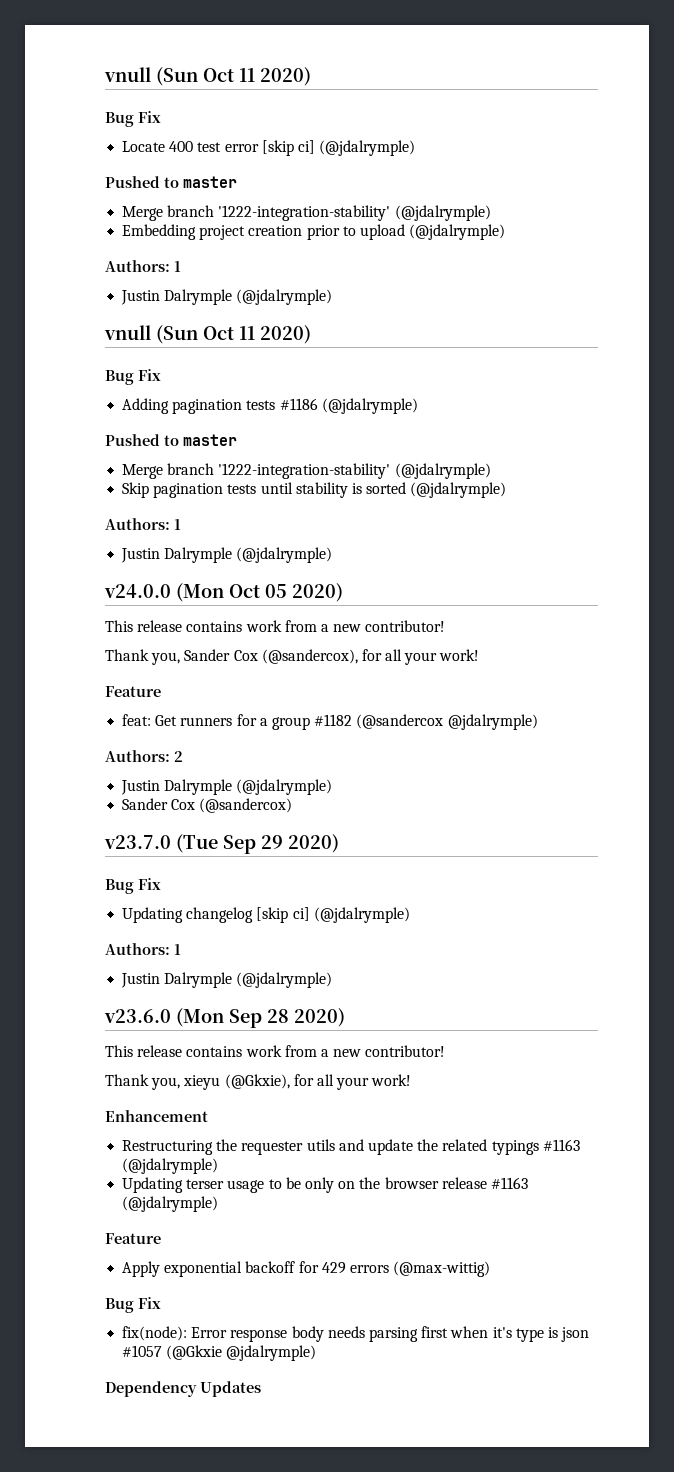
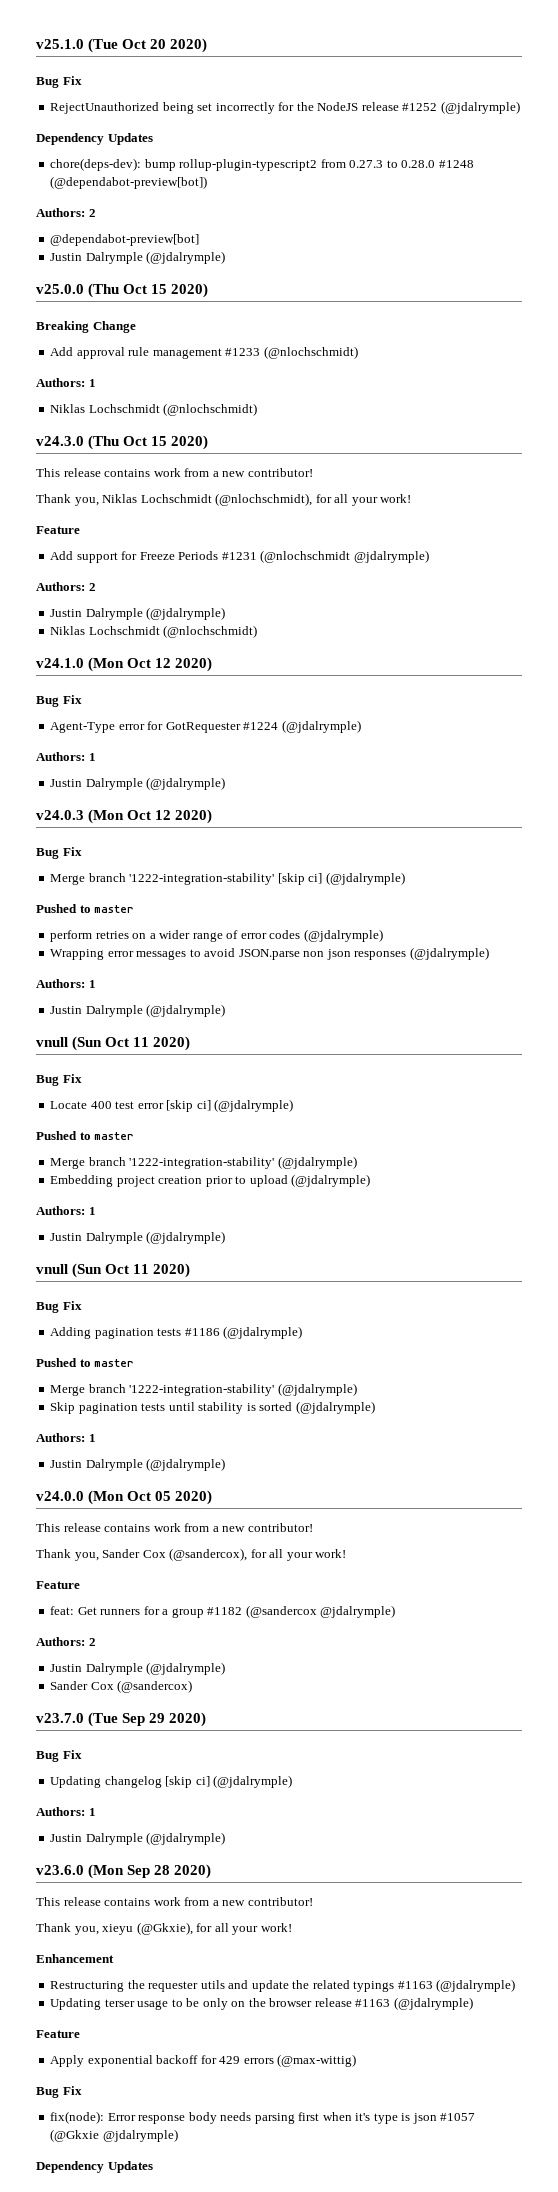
+ v25.1.0 (Tue Oct 20 2020)
+ Bug Fix
+ RejectUnauthorized being set incorrectly for the NodeJS release #1252 (@jdalrymple)
+ Dependency Updates
+ chore(deps-dev): bump rollup-plugin-typescript2 from 0.27.3 to 0.28.0 #1248 (@dependabot-preview[bot])
+ Authors: 2
+ @dependabot-preview[bot]
+ Justin Dalrymple (@jdalrymple)
+ v25.0.0 (Thu Oct 15 2020)
+ Breaking Change
+ Add approval rule management #1233 (@nlochschmidt)
+ Authors: 1
+ Niklas Lochschmidt (@nlochschmidt)
+ v24.3.0 (Thu Oct 15 2020)
+ This release contains work from a new contributor!
+ Thank you, Niklas Lochschmidt (@nlochschmidt), for all your work!
+ Feature
+ Add support for Freeze Periods #1231 (@nlochschmidt @jdalrymple)
+ Authors: 2
+ Justin Dalrymple (@jdalrymple)
+ Niklas Lochschmidt (@nlochschmidt)
+ v24.1.0 (Mon Oct 12 2020)
+ Bug Fix
+ Agent-Type error for GotRequester #1224 (@jdalrymple)
+ Authors: 1
+ Justin Dalrymple (@jdalrymple)
+ v24.0.3 (Mon Oct 12 2020)
+ Bug Fix
+ Merge branch '1222-integration-stability' [skip ci] (@jdalrymple)
+ Pushed to master
+ perform retries on a wider range of error codes (@jdalrymple)
+ Wrapping error messages to avoid JSON.parse non json responses (@jdalrymple)
+ Authors: 1
+ Justin Dalrymple (@jdalrymple)

